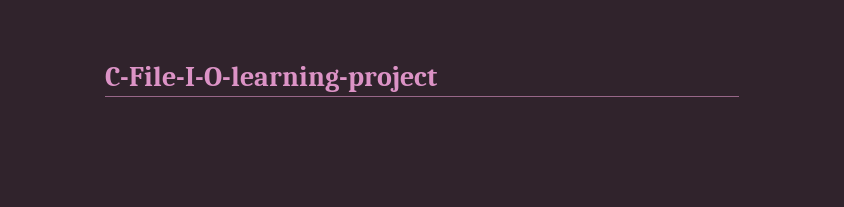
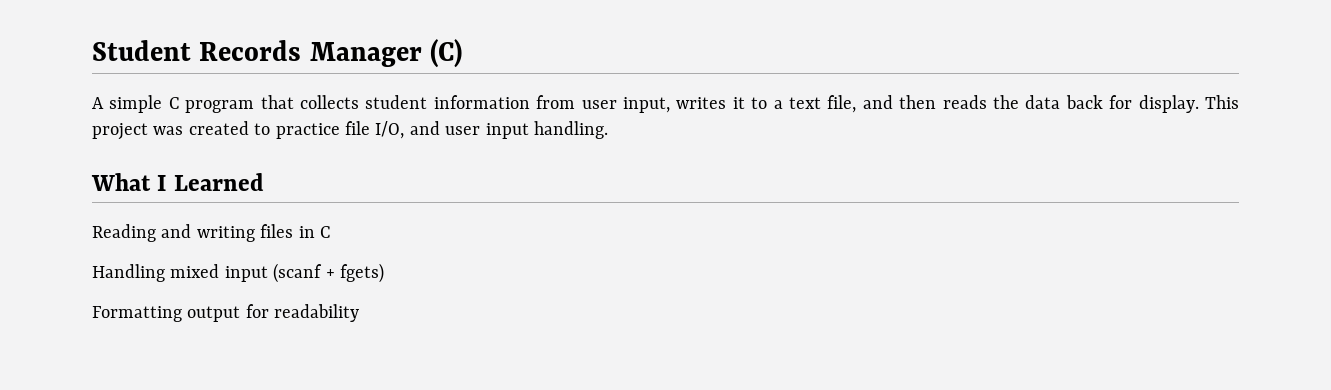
- C-File-I-O-learning-project
+ Student Records Manager (C)
+ A simple C program that collects student information from user input, writes it to a text file, and then reads the data back for display. This project was created to practice file I/O, and user input handling.
+ What I Learned
+ Reading and writing files in C
+ Handling mixed input (scanf + fgets)
+ Formatting output for readability

